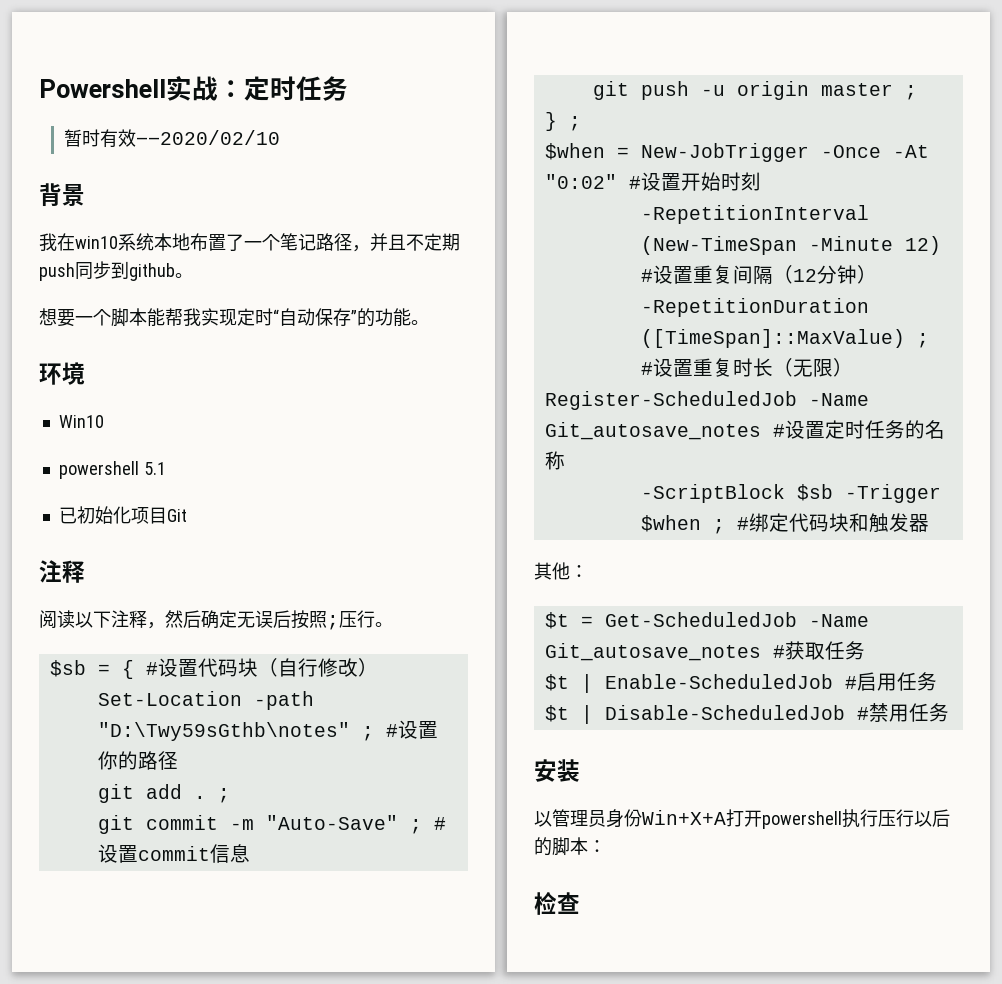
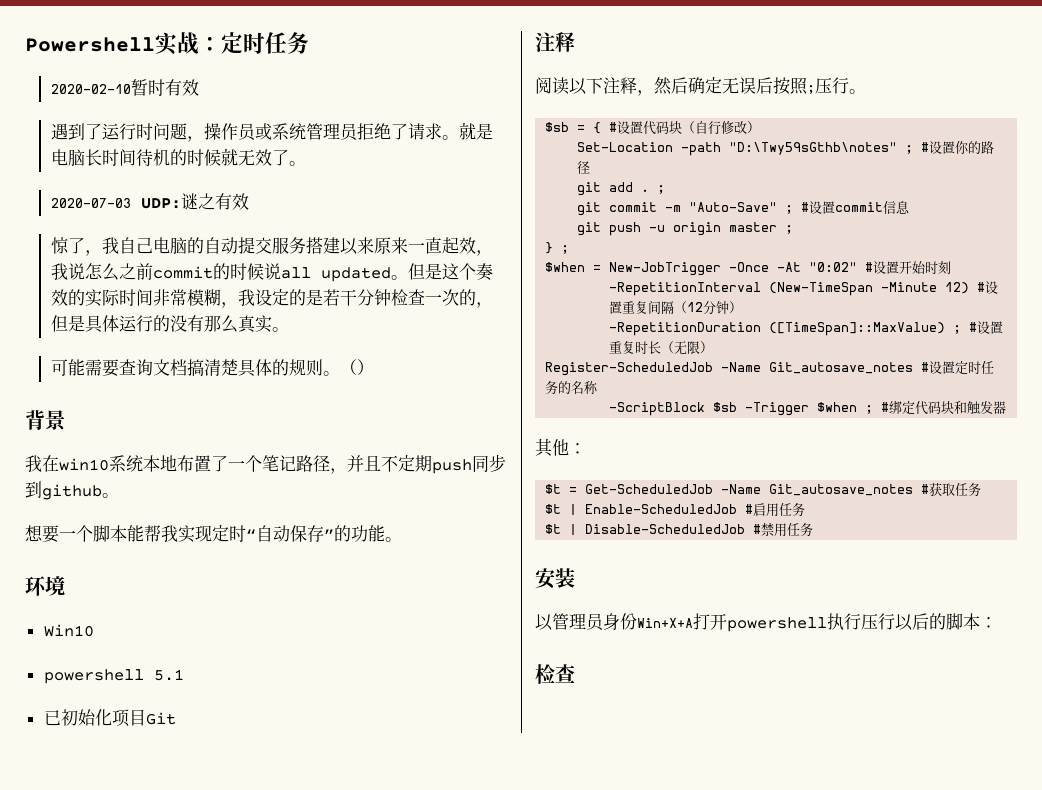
- 暂时有效——2020/02/10
+ 2020-02-10暂时有效
+ 遇到了运行时问题，操作员或系统管理员拒绝了请求。就是电脑长时间待机的时候就无效了。
+ 2020-07-03 UDP:谜之有效
+ 惊了，我自己电脑的自动提交服务搭建以来原来一直起效，我说怎么之前commit的时候说all updated。但是这个奏效的实际时间非常模糊，我设定的是若干分钟检查一次的，但是具体运行的没有那么真实。
+ 可能需要查询文档搞清楚具体的规则。（）

